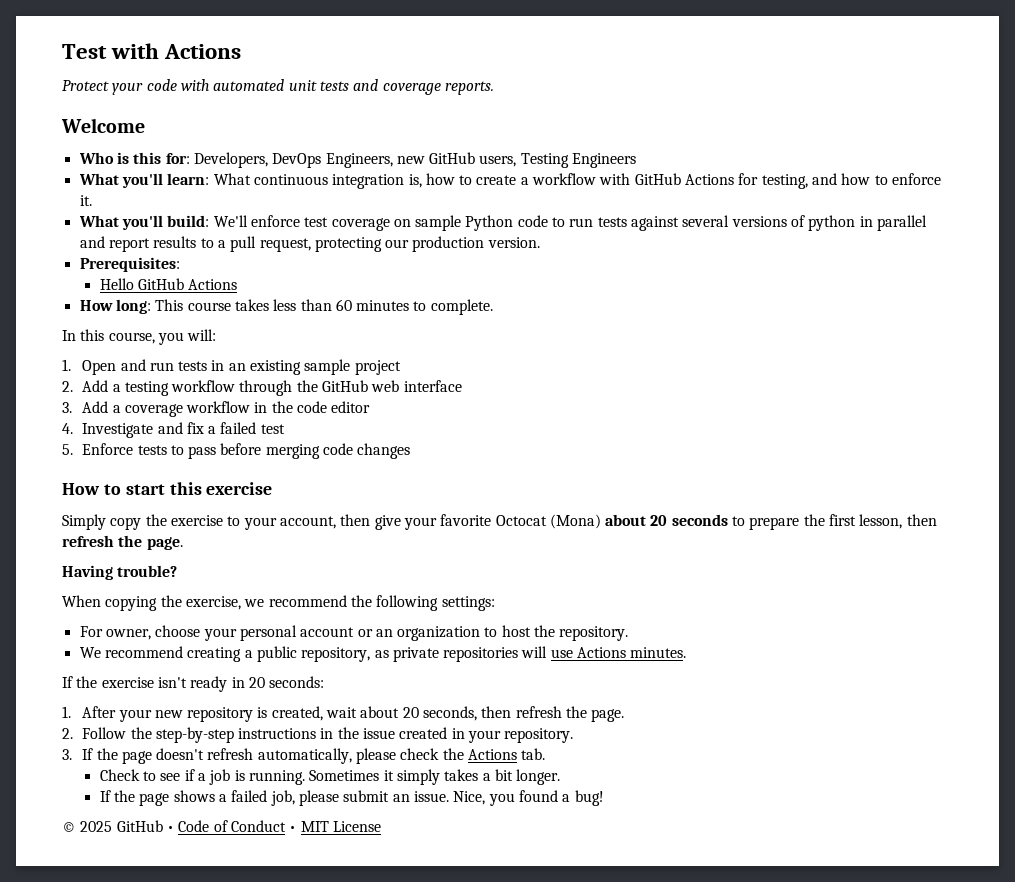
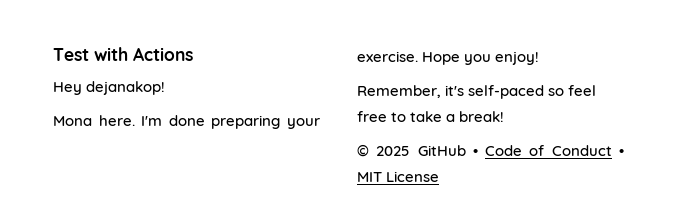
- Protect your code with automated unit tests and coverage reports.
- Welcome
- Who is this for: Developers, DevOps Engineers, new GitHub users, Testing Engineers
- What you'll learn: What continuous integration is, how to create a workflow with GitHub Actions for testing, and how to enforce it.
- What you'll build: We'll enforce test coverage on sample Python code to run tests against several versions of python in parallel and report results to a pull request, protecting our production version.
- Prerequisites:
- Hello GitHub Actions
- How long: This course takes less than 60 minutes to complete.
- In this course, you will:
- 1. Open and run tests in an existing sample project
- 2. Add a testing workflow through the GitHub web interface
- 3. Add a coverage workflow in the code editor
- 4. Investigate and fix a failed test
- 5. Enforce tests to pass before merging code changes
- How to start this exercise
- Simply copy the exercise to your account, then give your favorite Octocat (Mona) about 20 seconds to prepare the first lesson, then refresh the page.
- Having trouble?
- When copying the exercise, we recommend the following settings:
- For owner, choose your personal account or an organization to host the repository.
- We recommend creating a public repository, as private repositories will use Actions minutes.
- If the exercise isn't ready in 20 seconds:
- 1. After your new repository is created, wait about 20 seconds, then refresh the page.
- 2. Follow the step-by-step instructions in the issue created in your repository.
- 3. If the page doesn't refresh automatically, please check the Actions tab.
- Check to see if a job is running. Sometimes it simply takes a bit longer.
- If the page shows a failed job, please submit an issue. Nice, you found a bug!
+ Hey dejanakop!
+ Mona here. I'm done preparing your exercise. Hope you enjoy!
+ Remember, it's self-paced so feel free to take a break!

